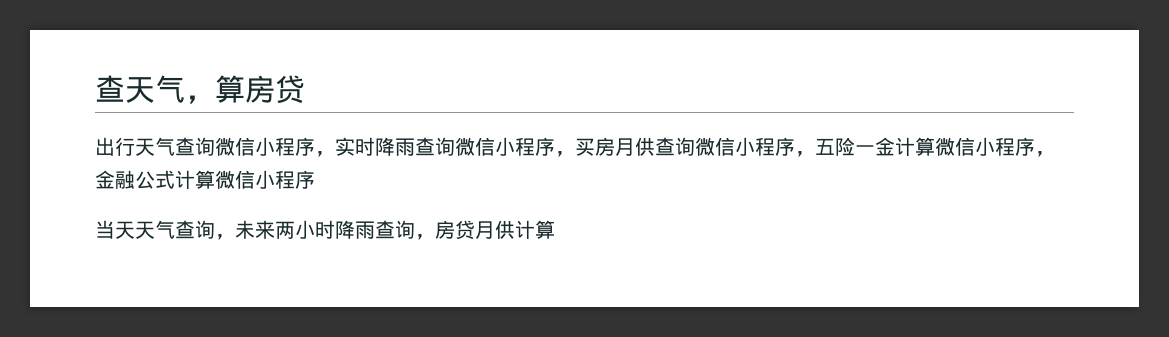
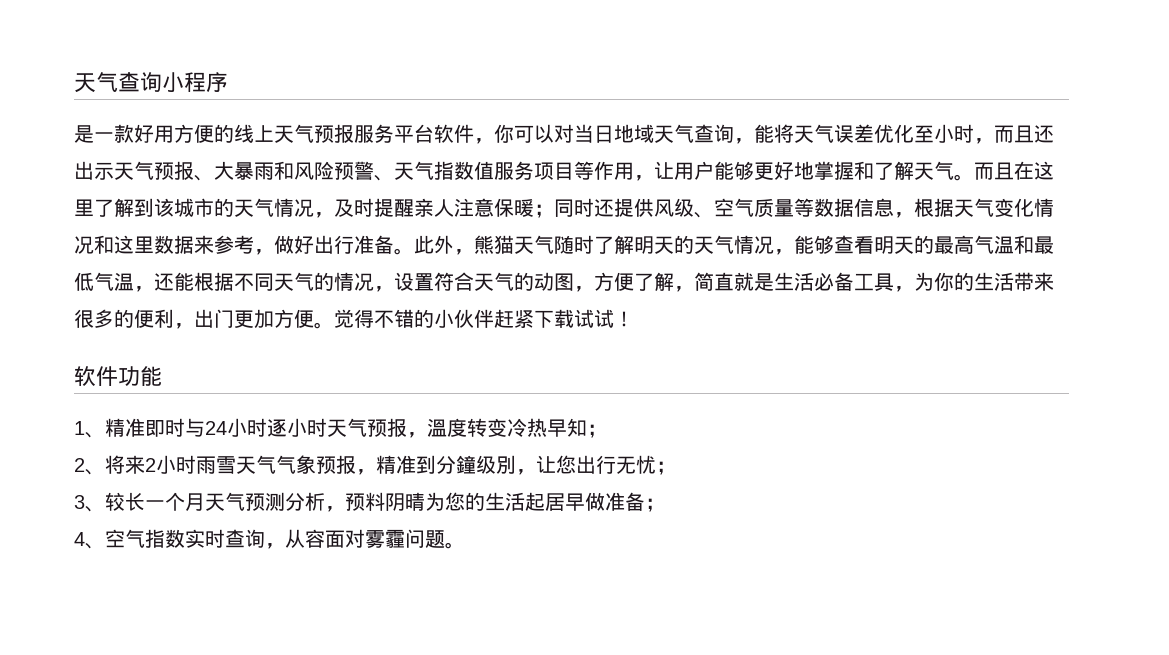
- 查天气，算房贷
- 出行天气查询微信小程序，实时降雨查询微信小程序，买房月供查询微信小程序，五险一金计算微信小程序，金融公式计算微信小程序
- 当天天气查询，未来两小时降雨查询，房贷月供计算
+ 天气查询小程序
+ 是一款好用方便的线上天气预报服务平台软件，你可以对当日地域天气查询，能将天气误差优化至小时，而且还出示天气预报、大暴雨和风险预警、天气指数值服务项目等作用，让用户能够更好地掌握和了解天气。而且在这里了解到该城市的天气情况，及时提醒亲人注意保暖；同时还提供风级、空气质量等数据信息，根据天气变化情况和这里数据来参考，做好出行准备。此外，熊猫天气随时了解明天的天气情况，能够查看明天的最高气温和最低气温，还能根据不同天气的情况，设置符合天气的动图，方便了解，简直就是生活必备工具，为你的生活带来很多的便利，出门更加方便。觉得不错的小伙伴赶紧下载试试！
+ 软件功能
+ 1、精准即时与24小时逐小时天气预报，溫度转变冷热早知；
+ 2、将来2小时雨雪天气气象预报，精准到分鐘级別，让您出行无忧；
+ 3、较长一个月天气预测分析，预料阴晴为您的生活起居早做准备；
+ 4、空气指数实时查询，从容面对雾霾问题。

